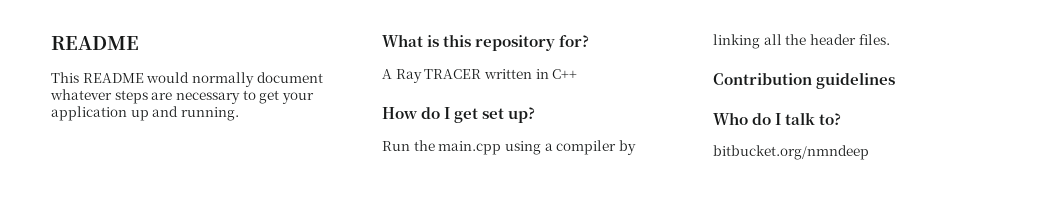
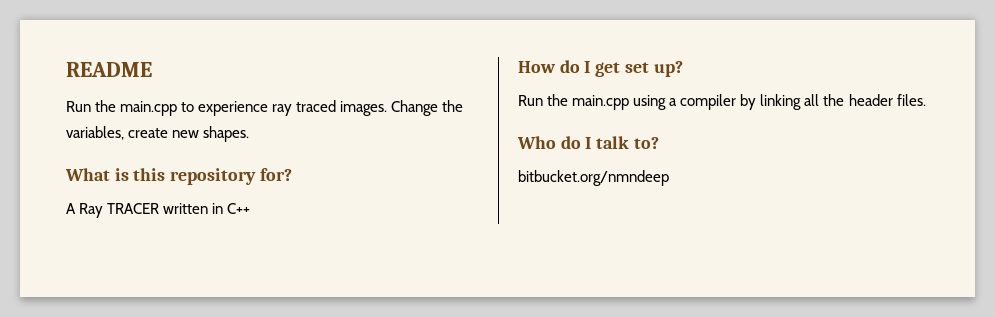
- This README would normally document whatever steps are necessary to get your application up and running.
+ Run the main.cpp to experience ray traced images. Change the variables, create new shapes.
- Contribution guidelines

